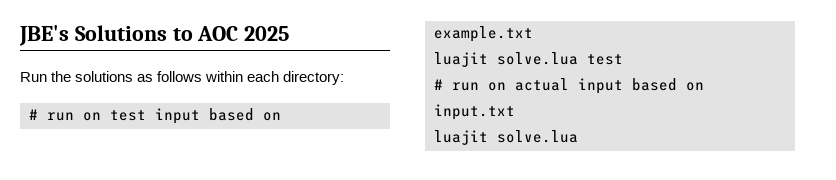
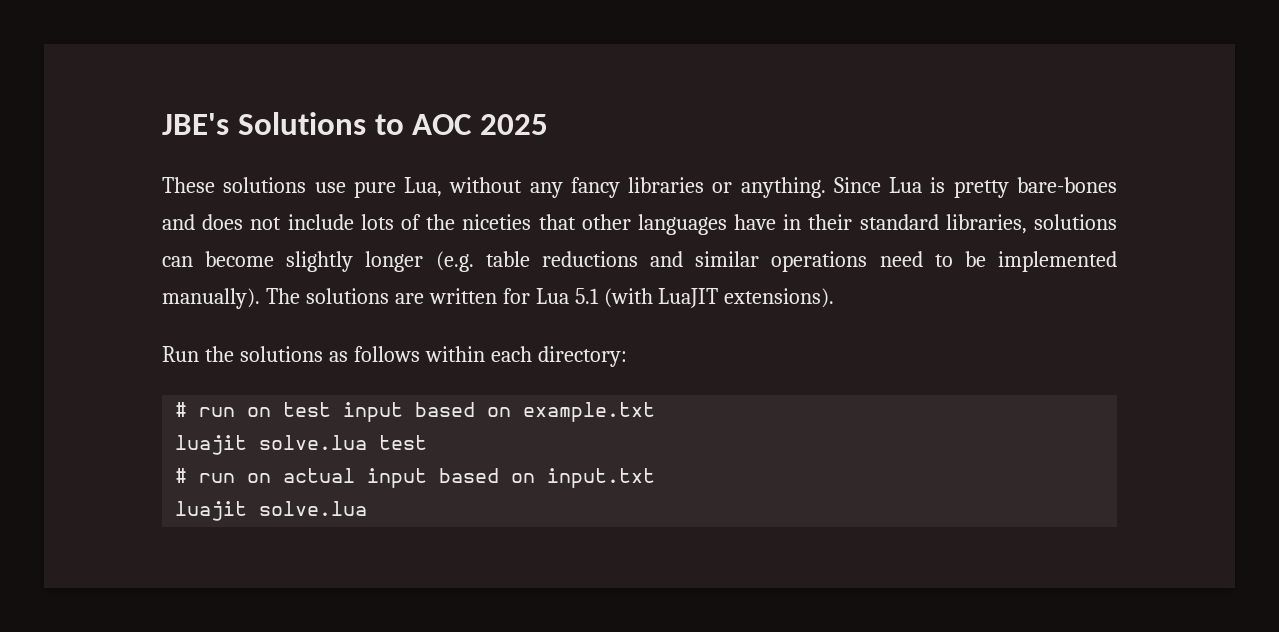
+ These solutions use pure Lua, without any fancy libraries or anything. Since Lua is pretty bare-bones and does not include lots of the niceties that other languages have in their standard libraries, solutions can become slightly longer (e.g. table reductions and similar operations need to be implemented manually). The solutions are written for Lua 5.1 (with LuaJIT extensions).

